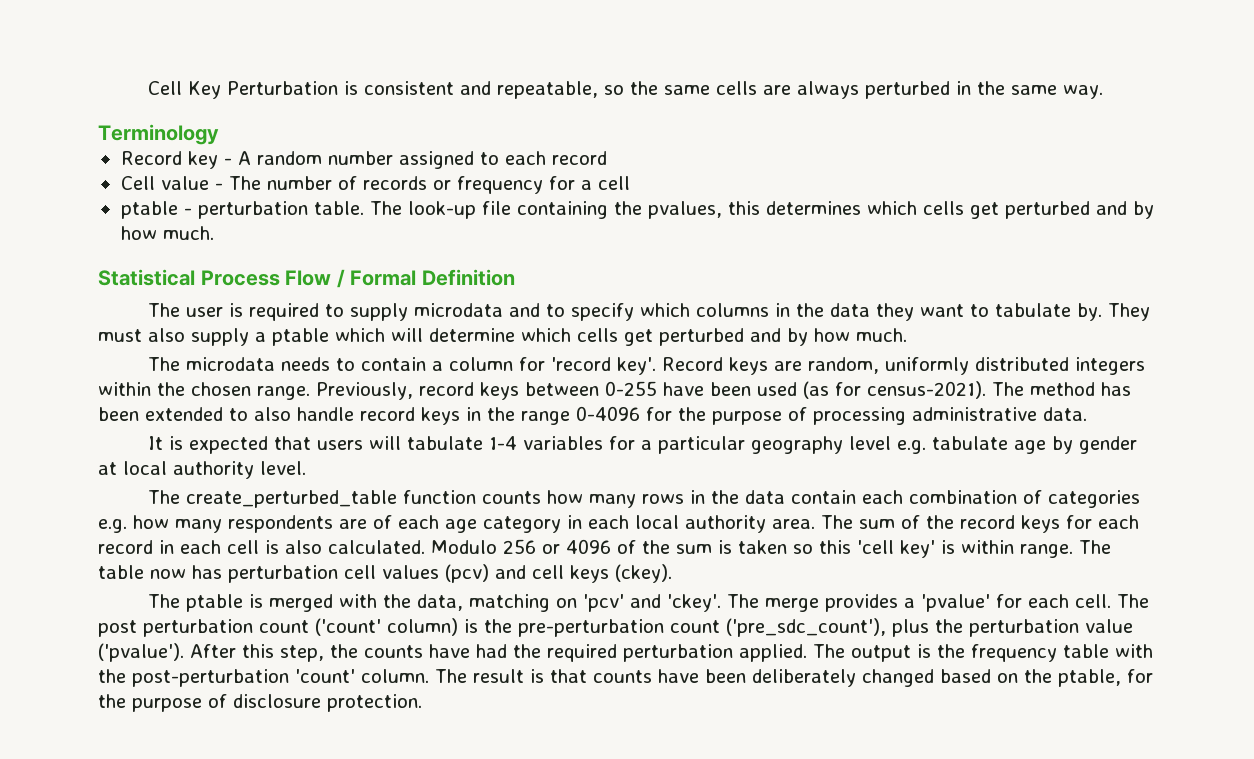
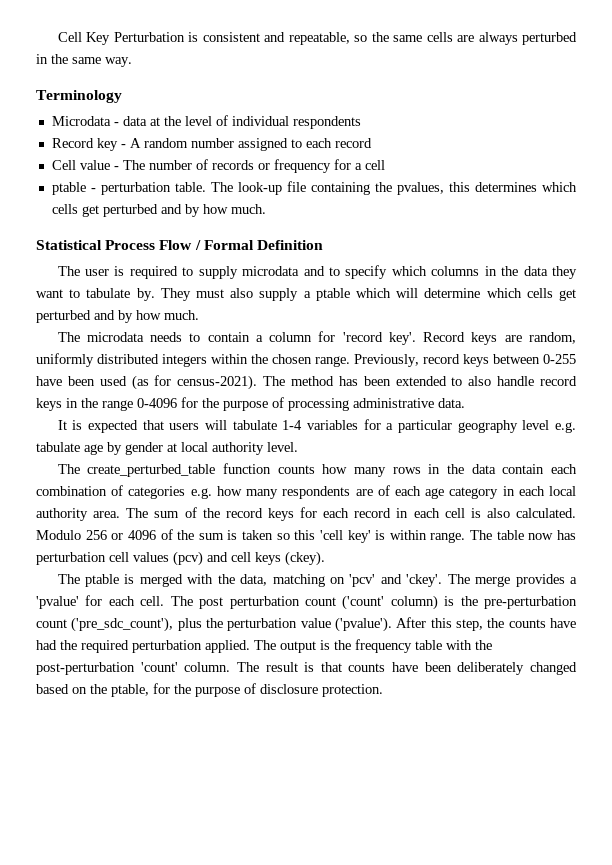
+ Microdata - data at the level of individual respondents

